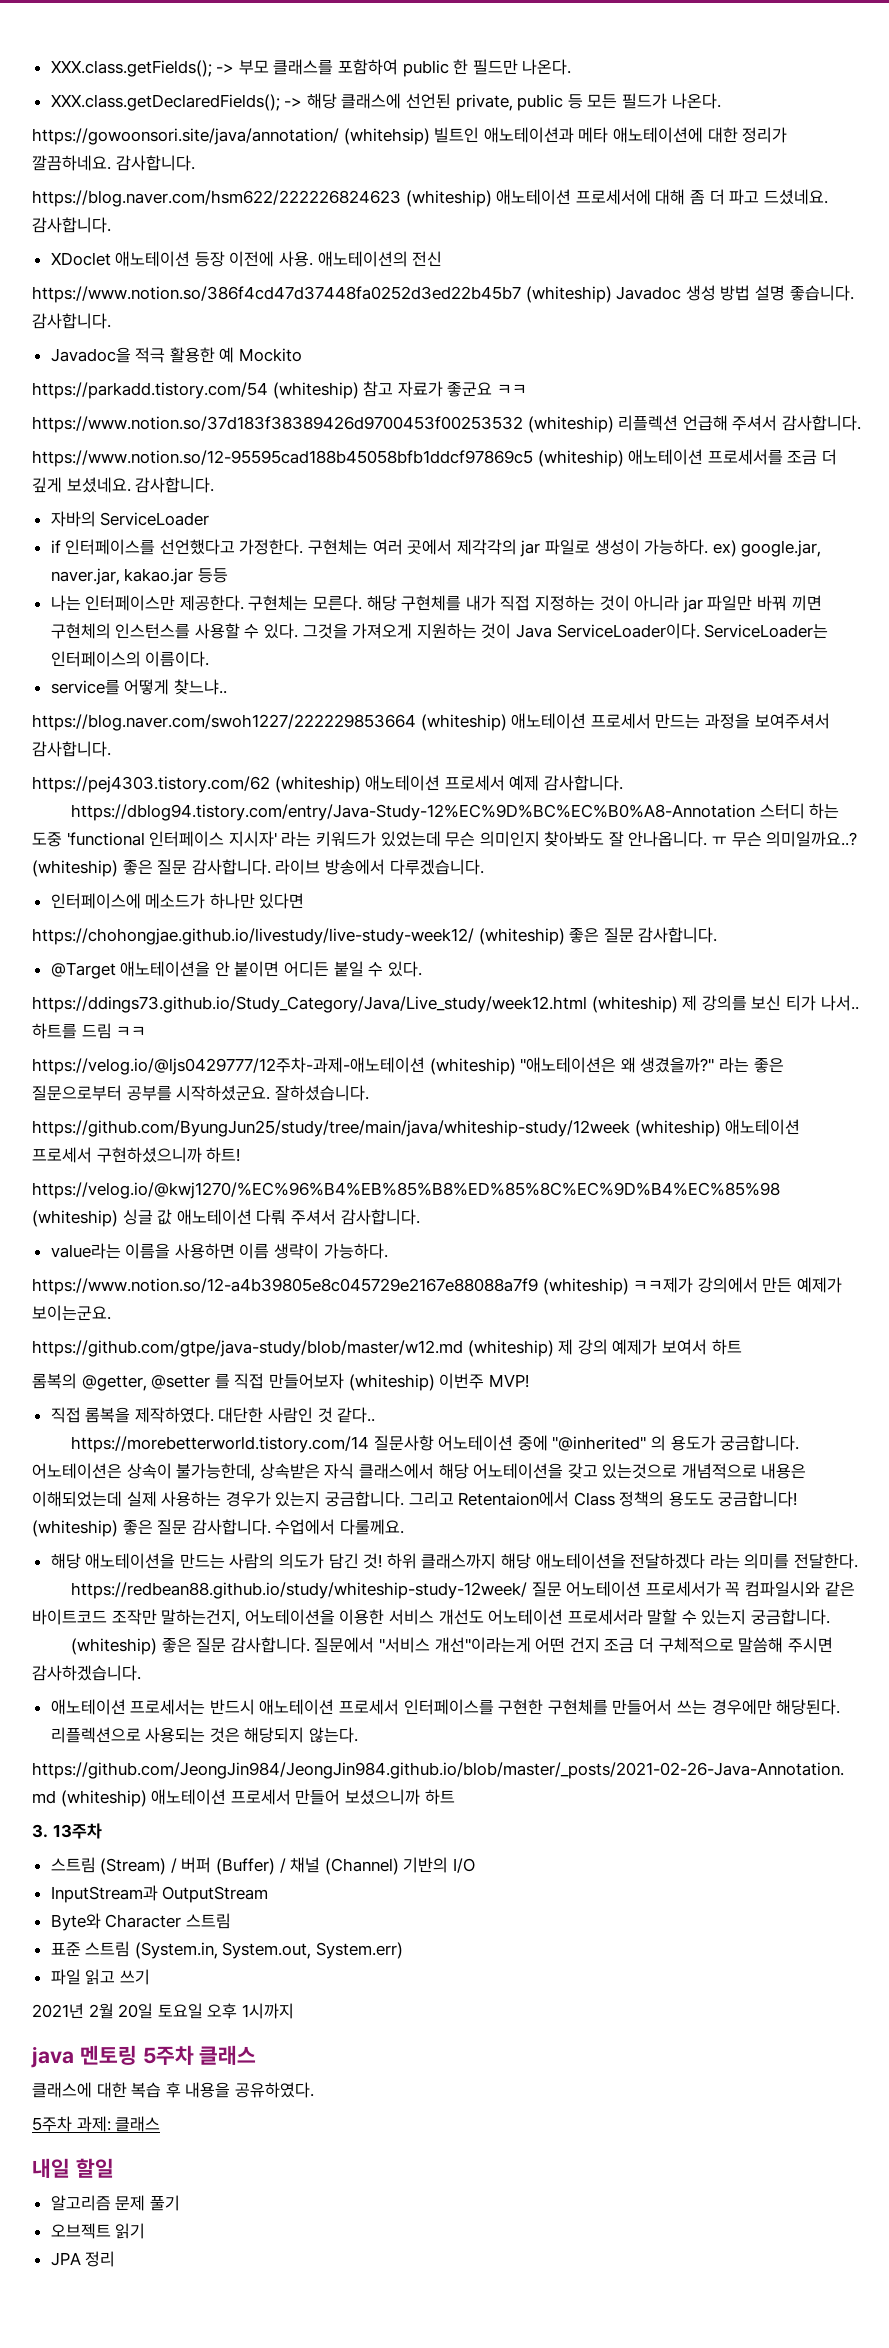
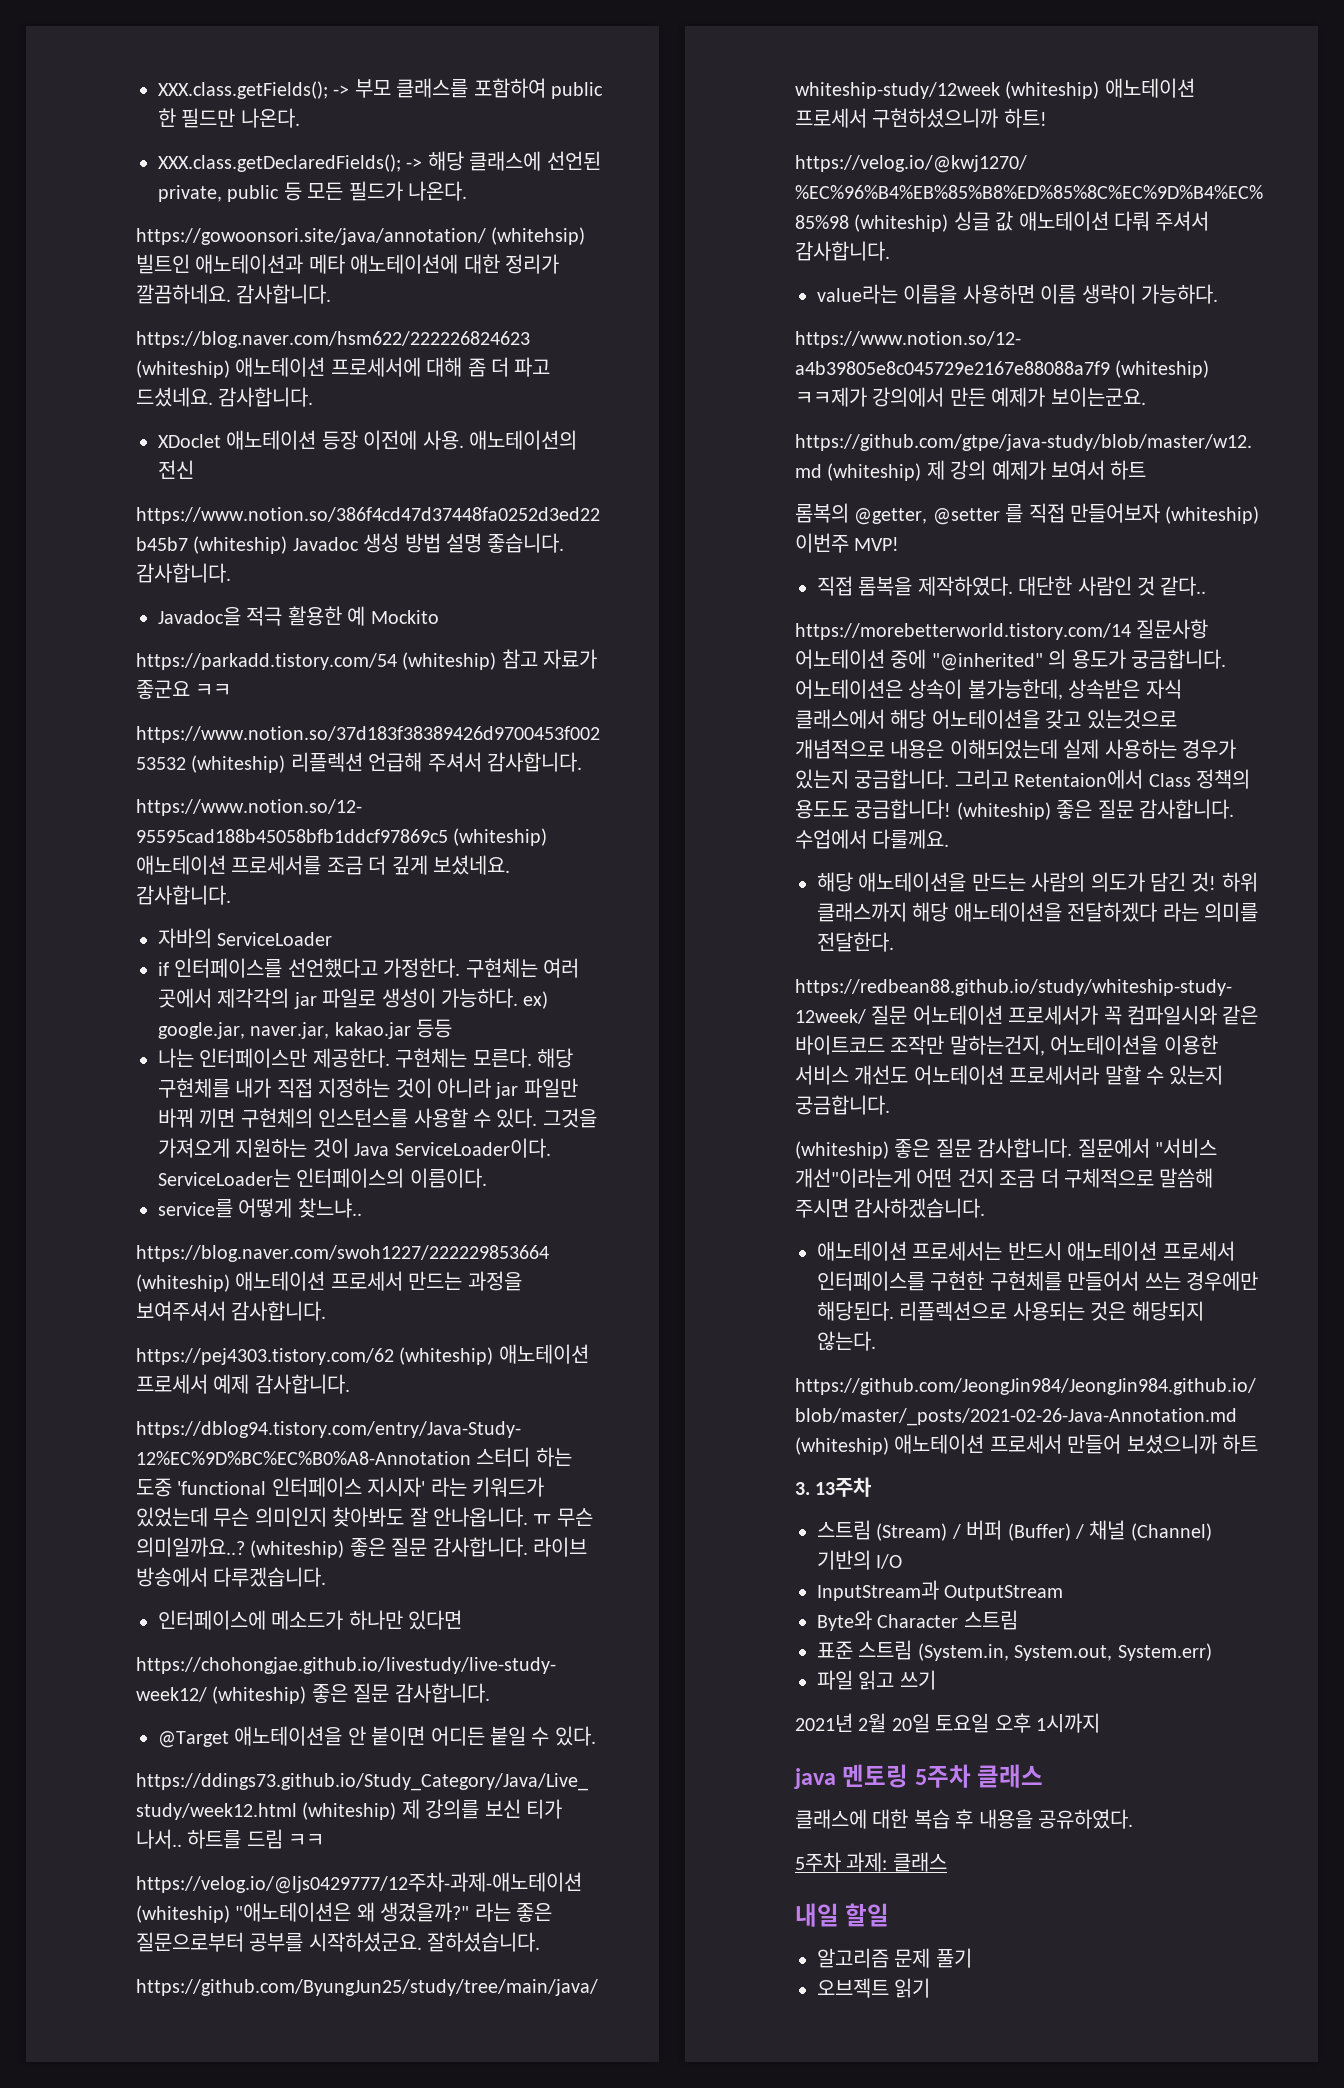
- JPA 정리

